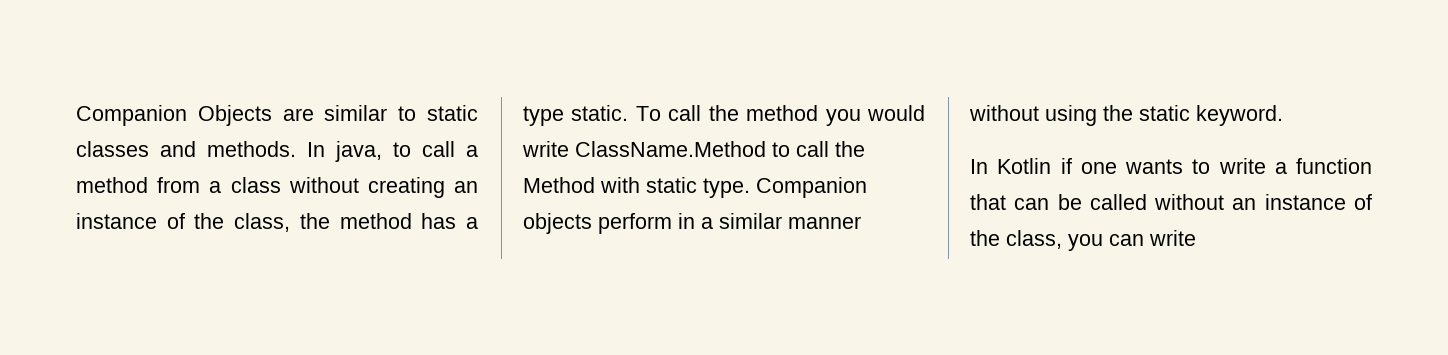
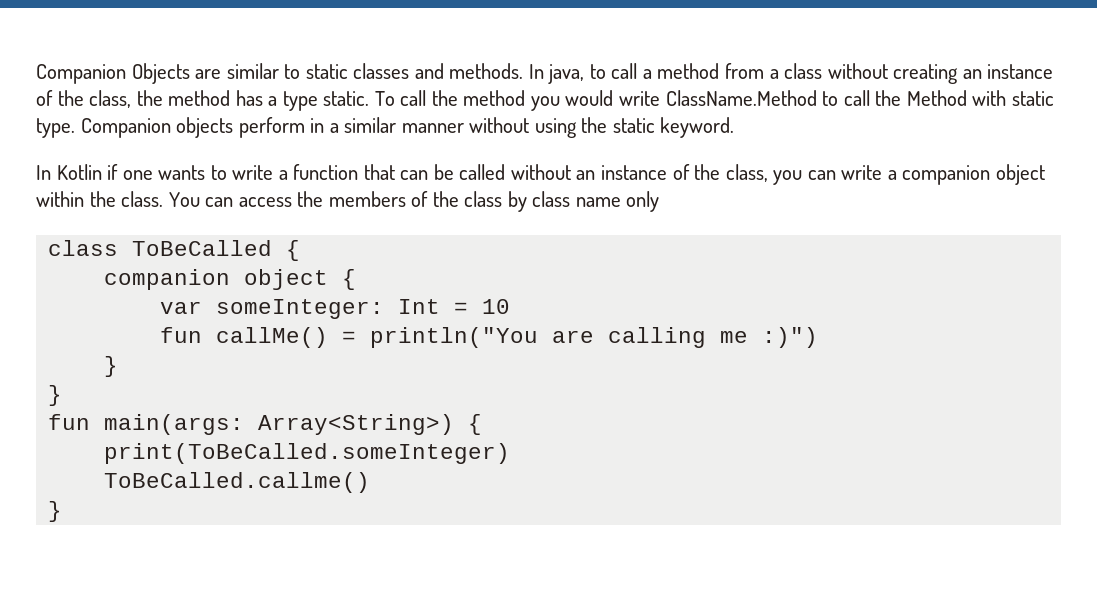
- In Kotlin if one wants to write a function that can be called without an instance of the class, you can write
+ In Kotlin if one wants to write a function that can be called without an instance of the class, you can write a companion object within the class. You can access the members of the class by class name only
+ class ToBeCalled {
+ companion object {
+ var someInteger: Int = 10
+ fun callMe() = println("You are calling me :)")
+ }
+ }
+ fun main(args: Array<String>) {
+ print(ToBeCalled.someInteger)
+ ToBeCalled.callme()
+ }

